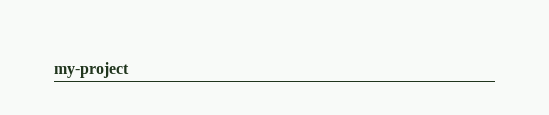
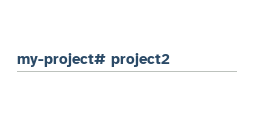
- my-project
+ my-project# project2

